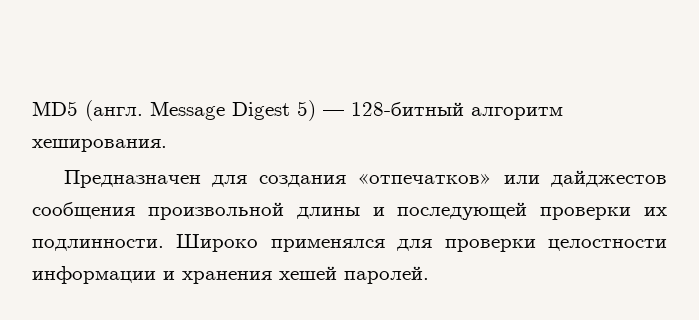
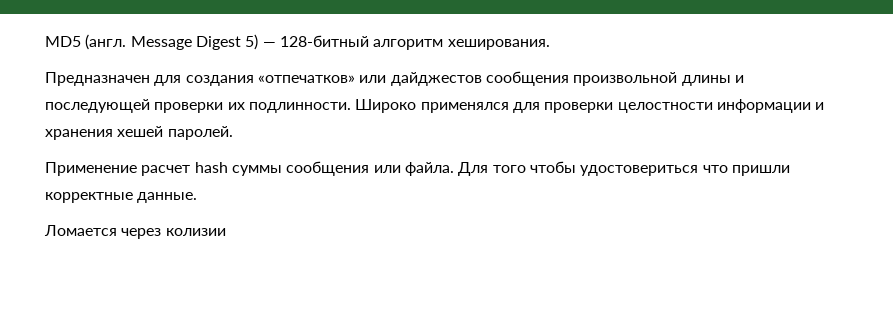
+ Применение расчет hash суммы сообщения или файла. Для того чтобы удостовериться что пришли корректные данные.
+ Ломается через колизии

